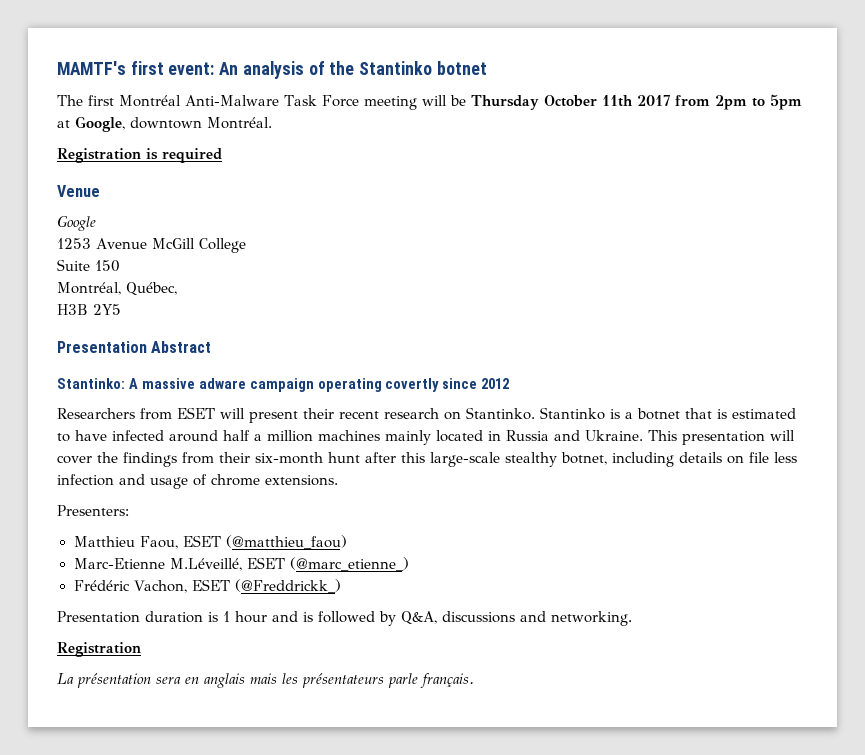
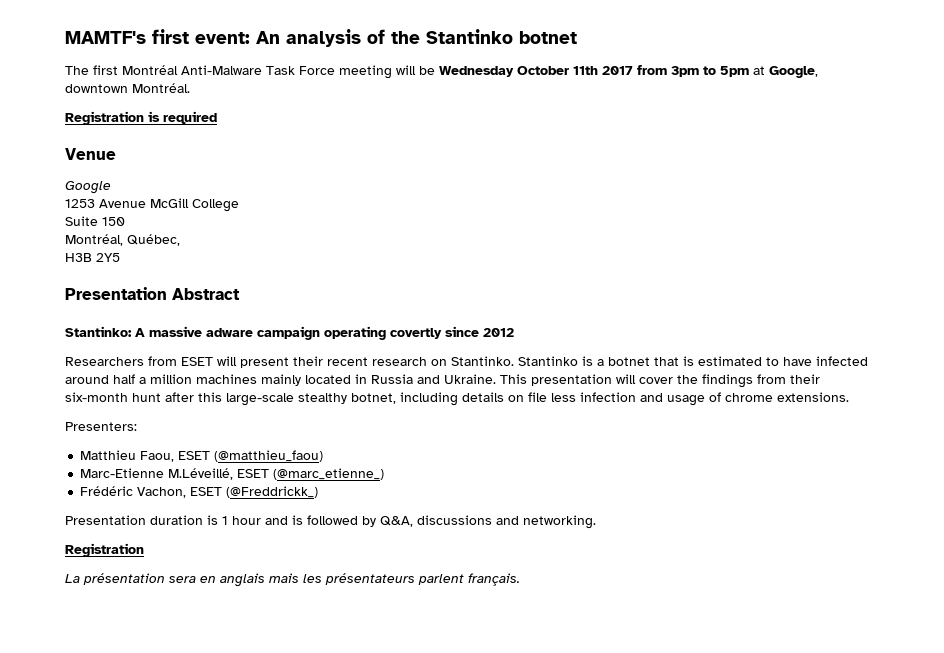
- The first Montréal Anti-Malware Task Force meeting will be Thursday October 11th 2017 from 2pm to 5pm at Google, downtown Montréal.
+ The first Montréal Anti-Malware Task Force meeting will be Wednesday October 11th 2017 from 3pm to 5pm at Google, downtown Montréal.
- La présentation sera en anglais mais les présentateurs parle français.
+ La présentation sera en anglais mais les présentateurs parlent français.

